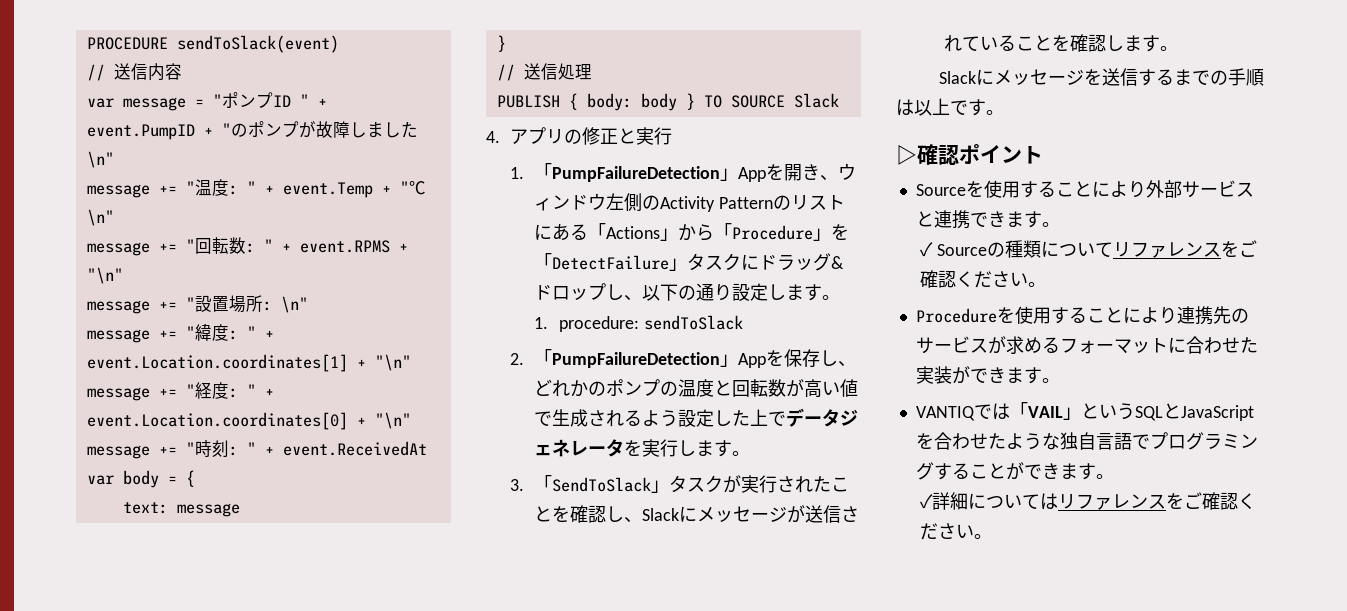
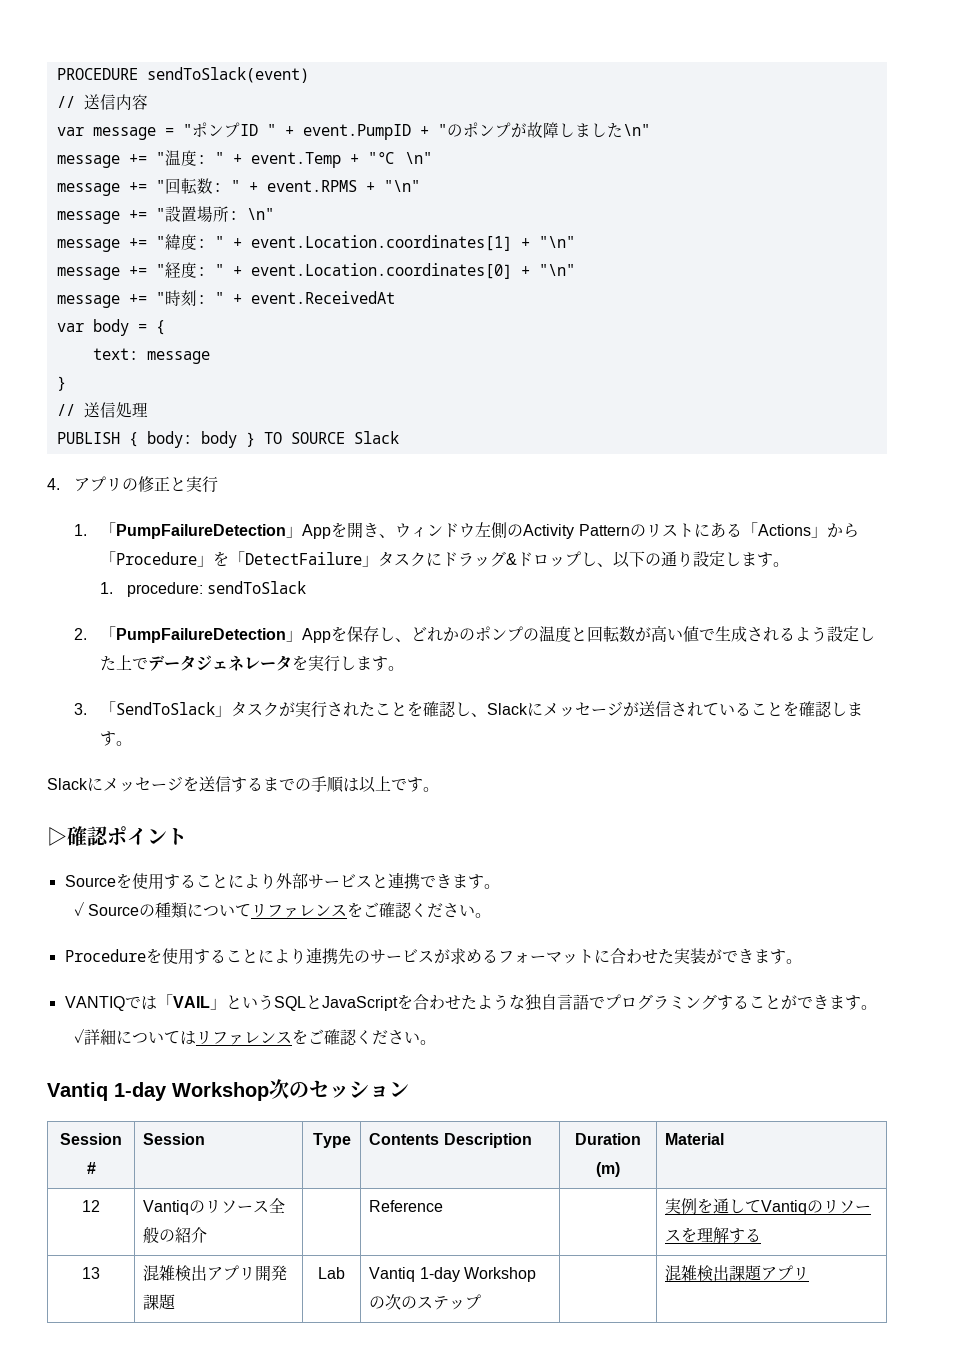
+ Vantiq 1-day Workshop次のセッション
+ Session # | Session | Type | Contents Description | Duration (m) | Material
+ 12 | Vantiqのリソース全般の紹介 | | Reference | | 実例を通してVantiqのリソースを理解する
+ 13 | 混雑検出アプリ開発課題 | Lab | Vantiq 1-day Workshopの次のステップ | | 混雑検出課題アプリ

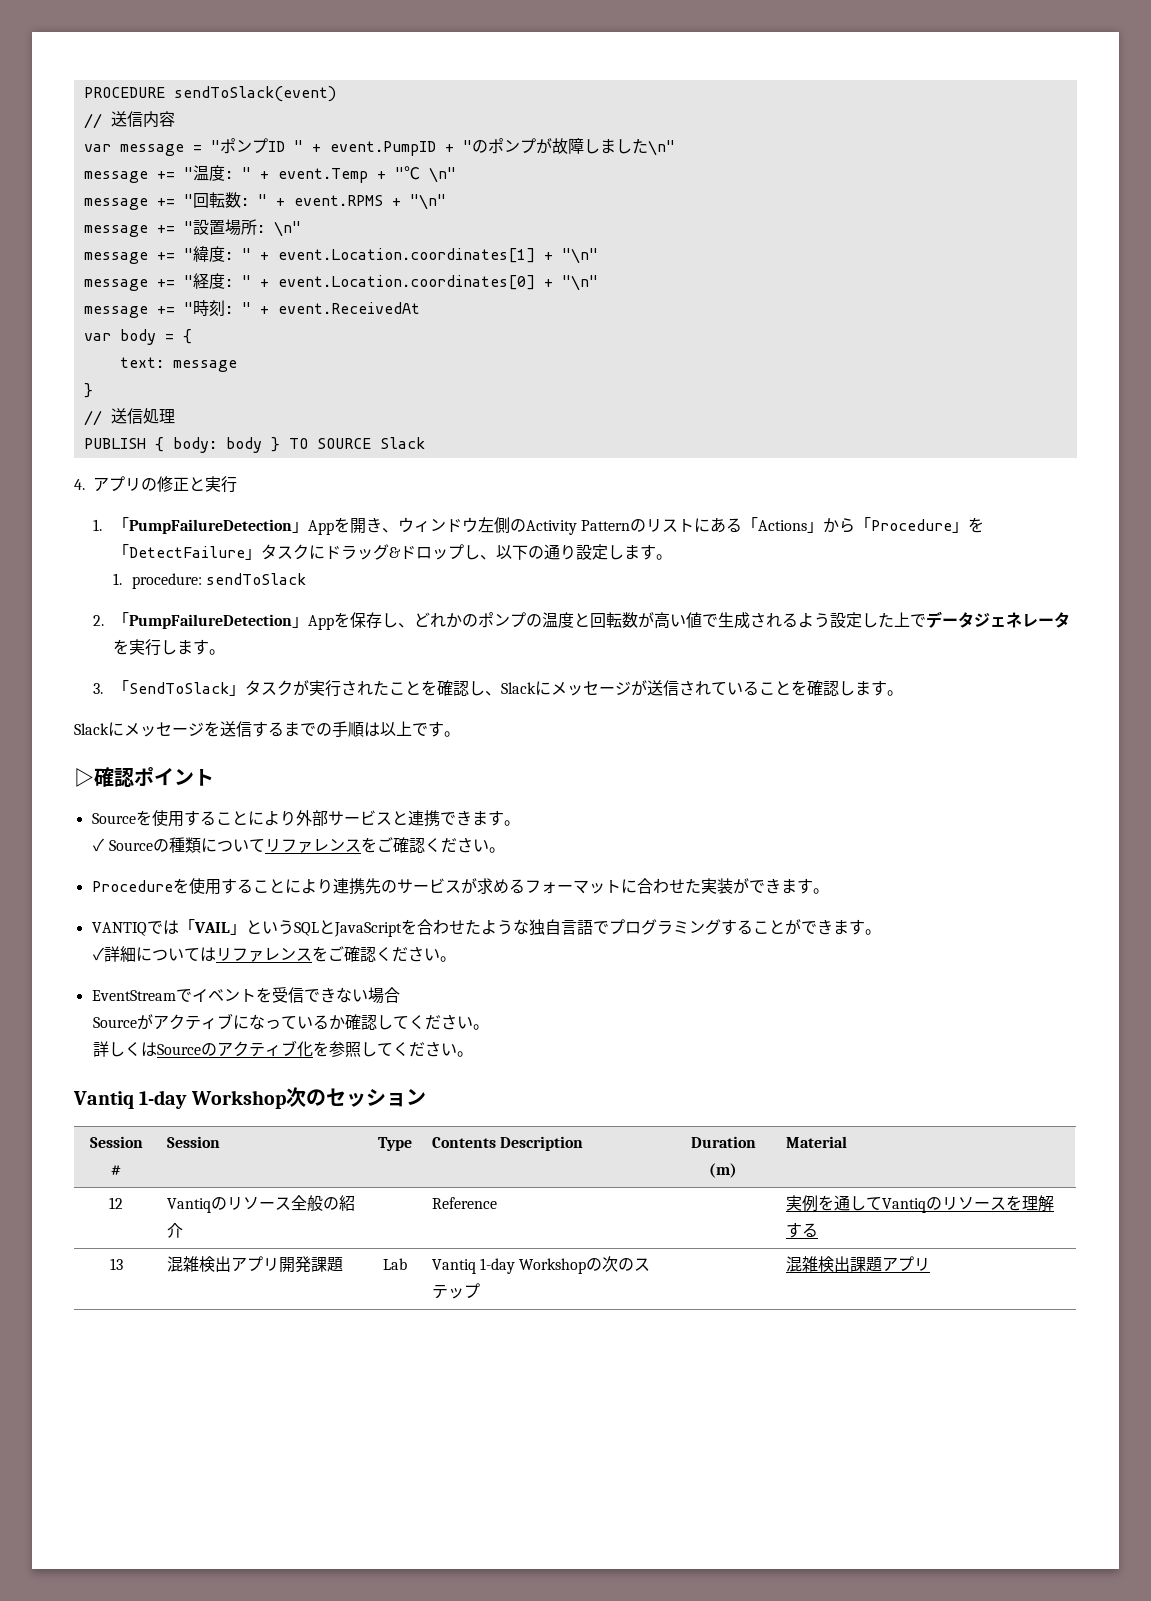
+ EventStreamでイベントを受信できない場合
+ Sourceがアクティブになっているか確認してください。
+ 詳しくはSourceのアクティブ化を参照してください。

